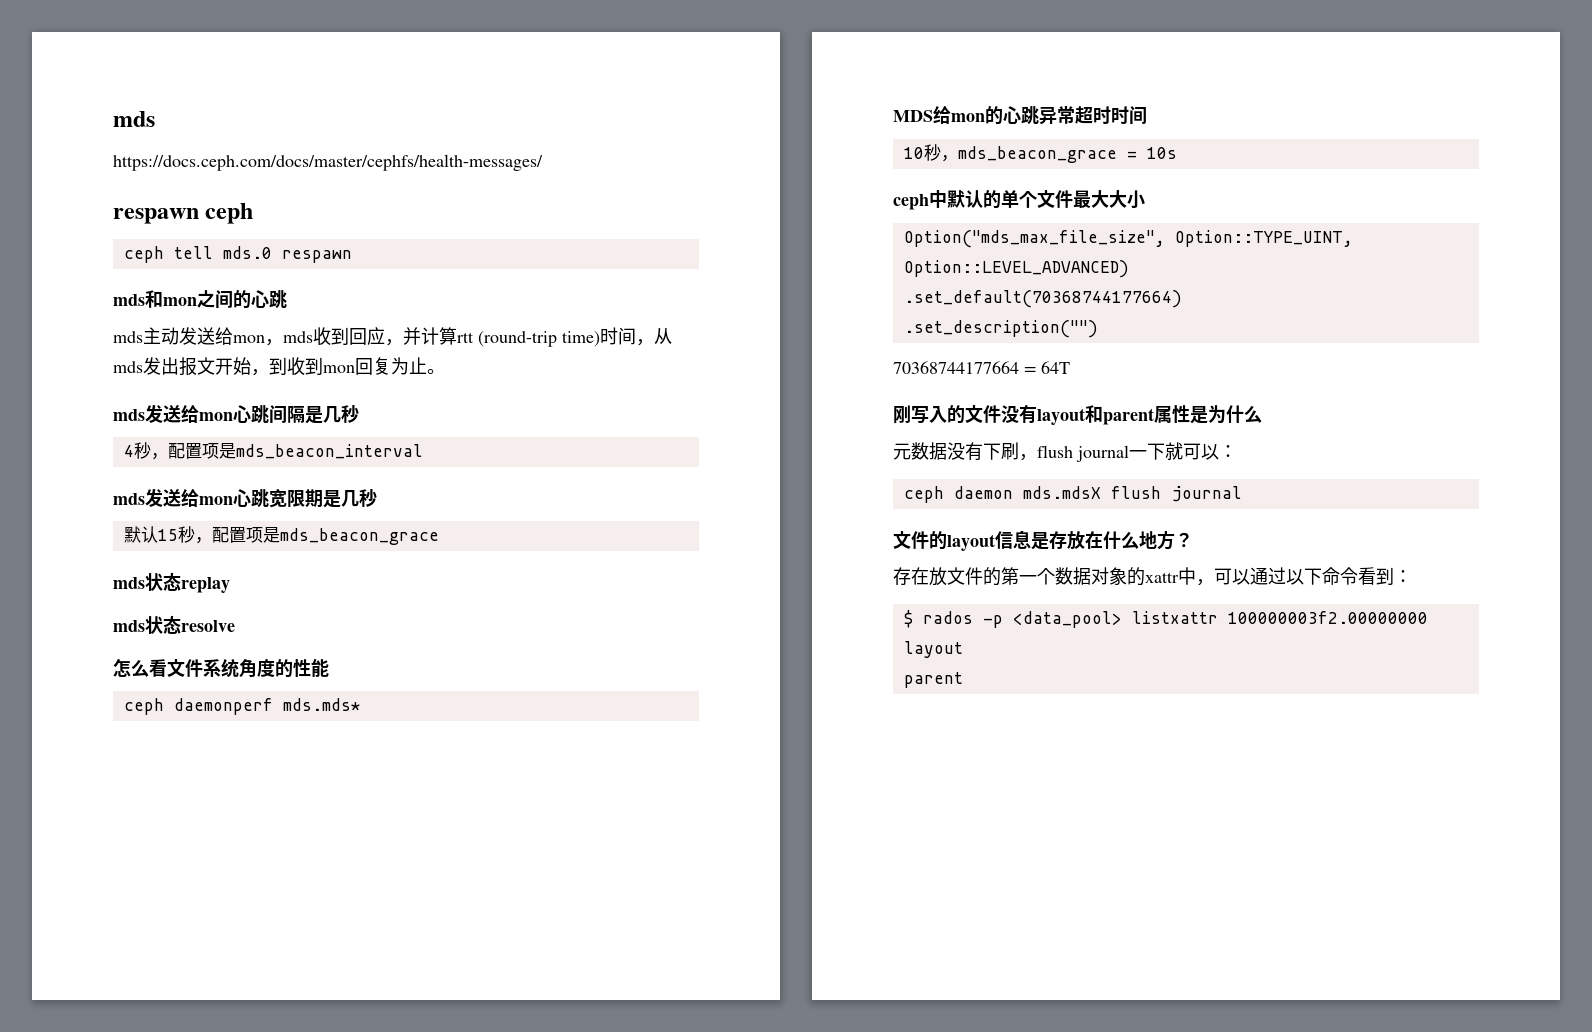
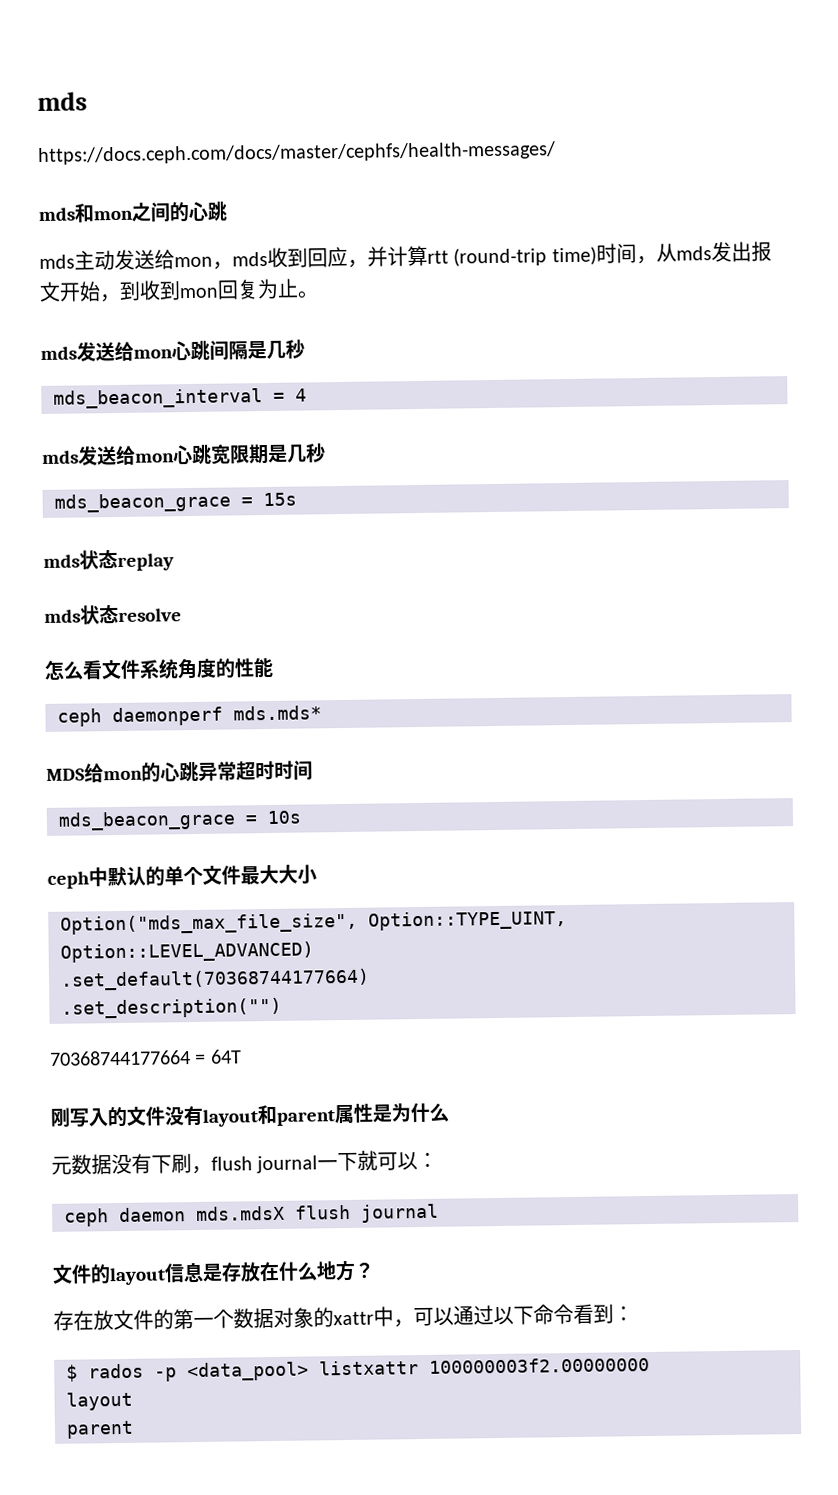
- respawn ceph
- ceph tell mds.0 respawn
- 4秒，配置项是mds_beacon_interval
+ mds_beacon_interval = 4
- 默认15秒，配置项是mds_beacon_grace
+ mds_beacon_grace = 15s
- 10秒，mds_beacon_grace = 10s
+ mds_beacon_grace = 10s

